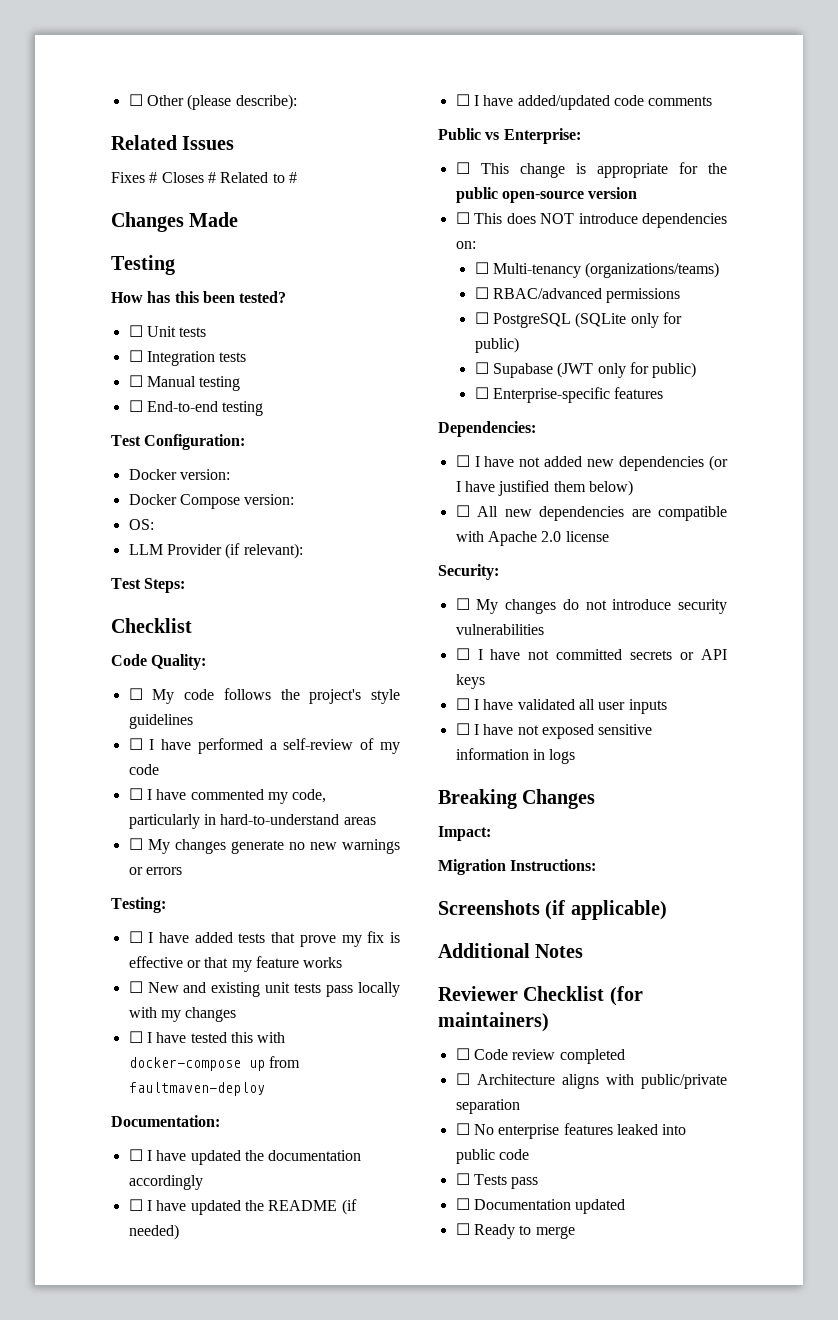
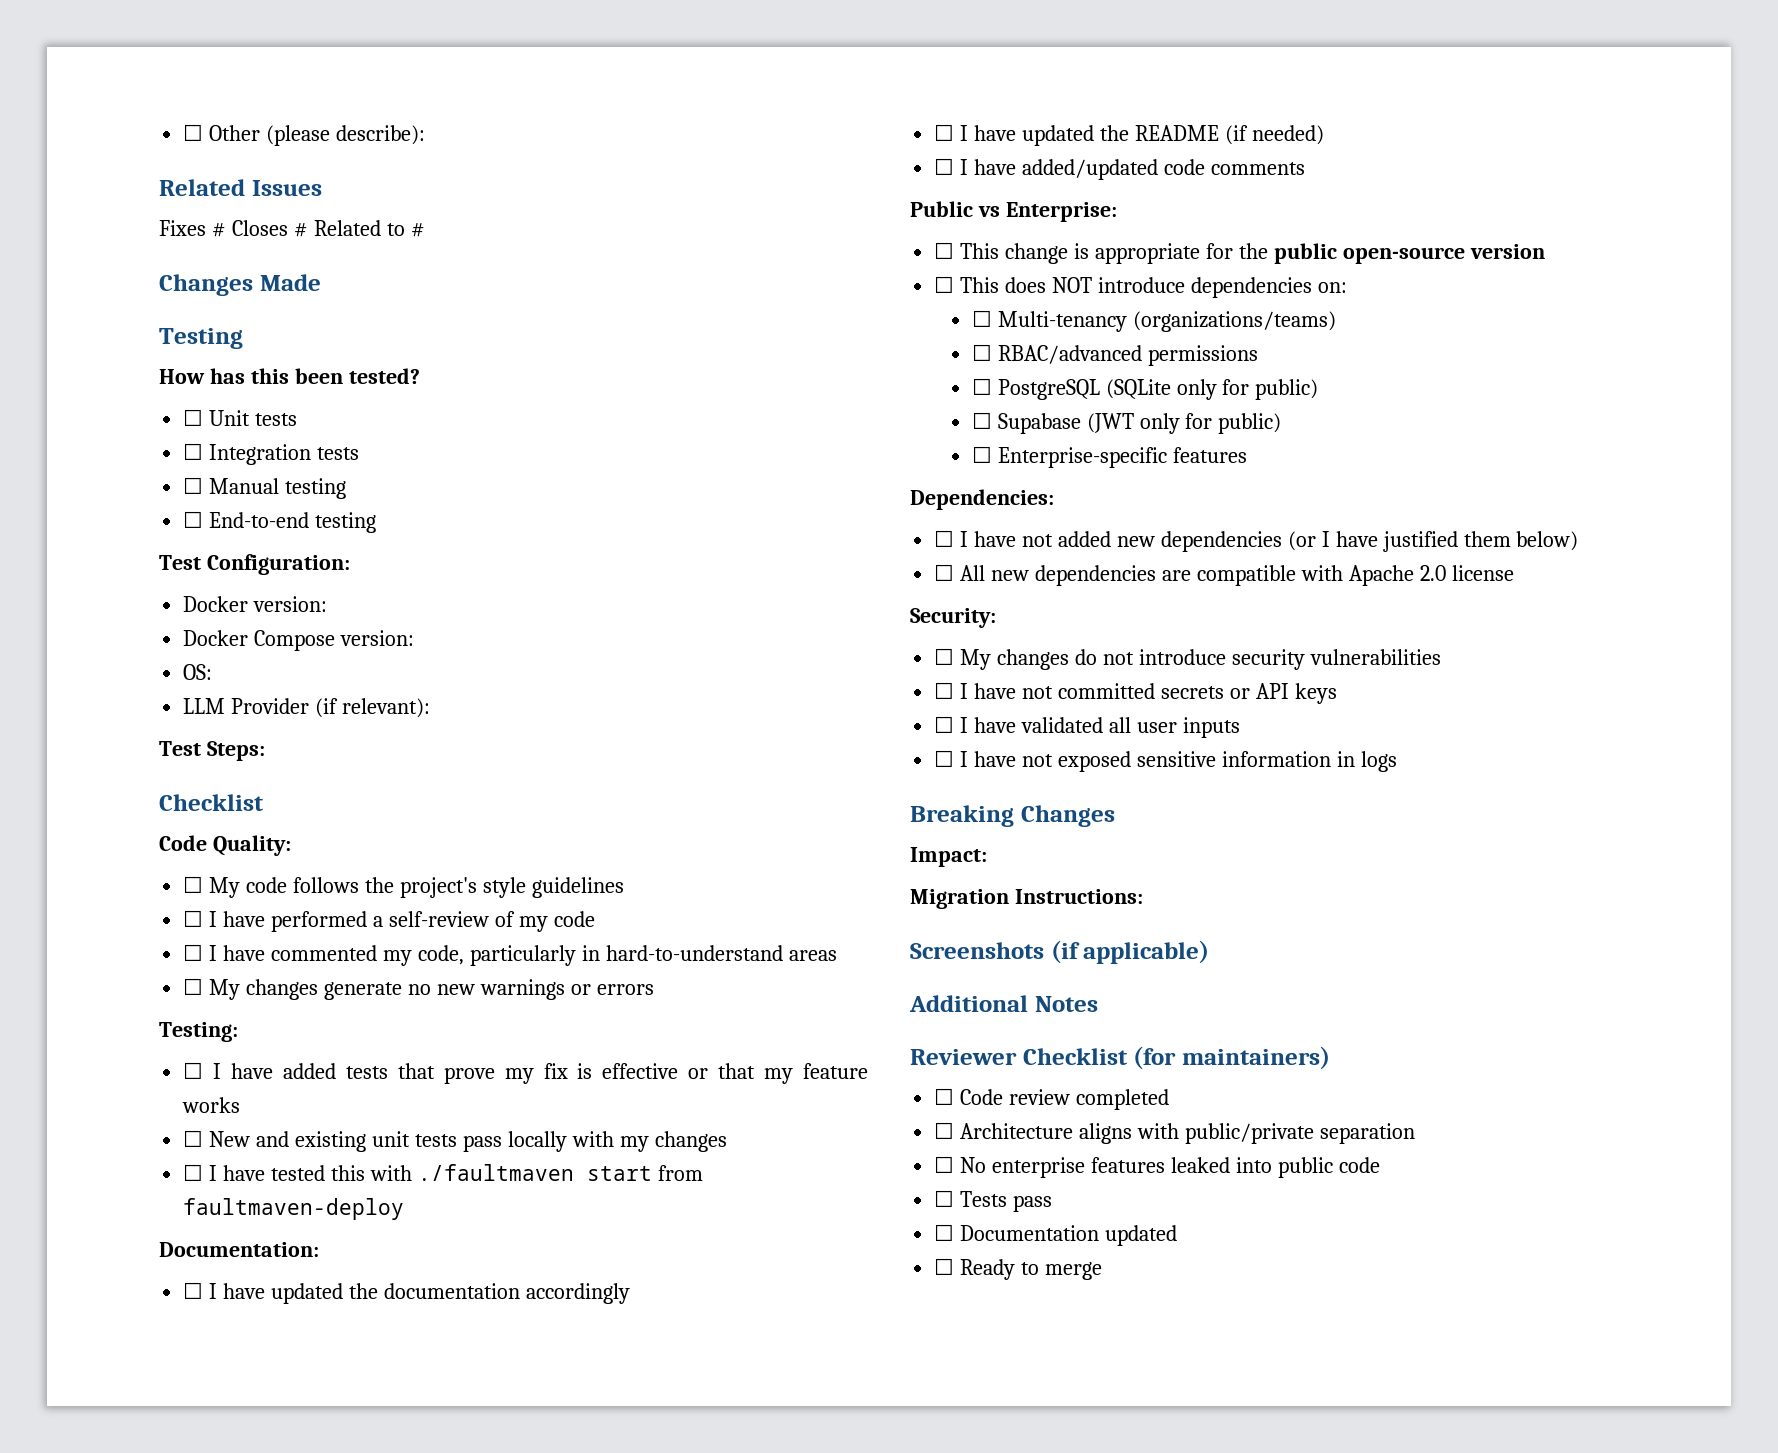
- ☐ I have tested this with docker-compose up from faultmaven-deploy
+ ☐ I have tested this with ./faultmaven start from faultmaven-deploy

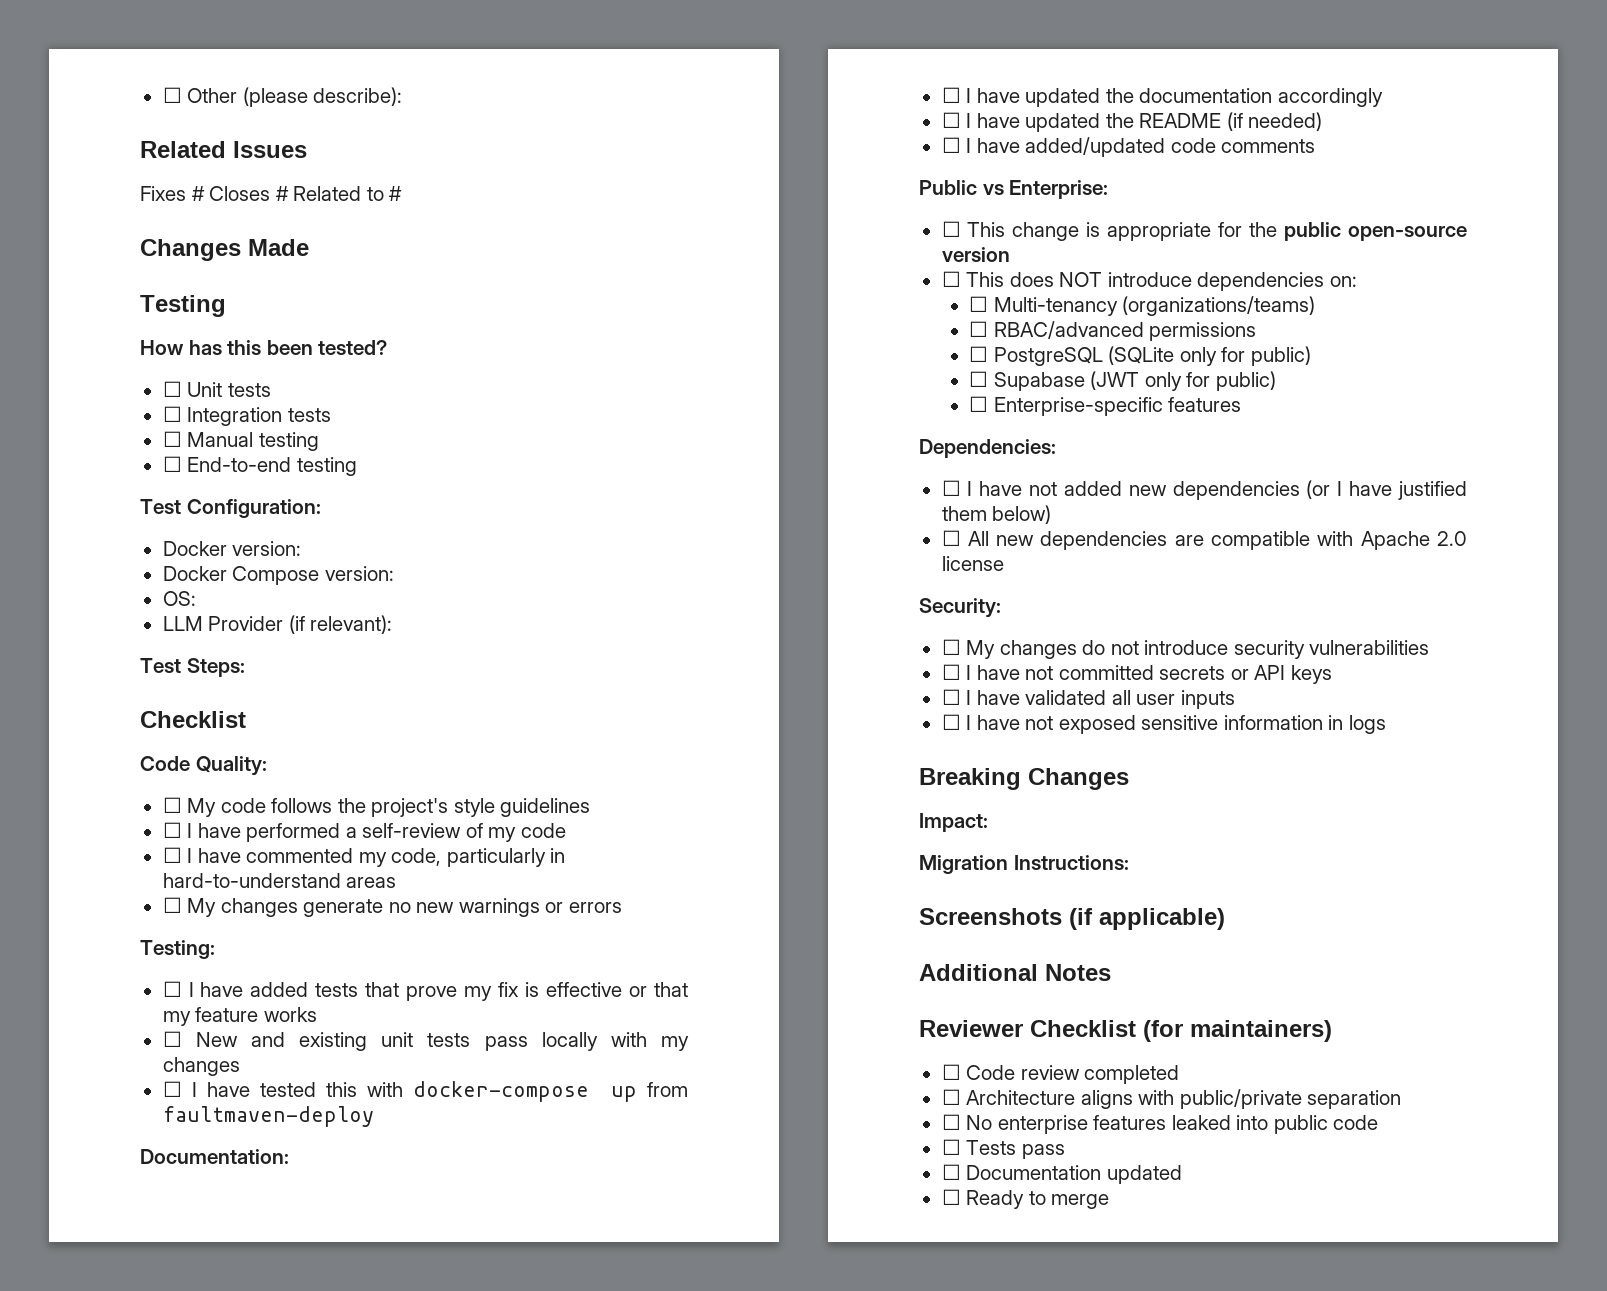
- ☐ I have tested this with ./faultmaven start from faultmaven-deploy
+ ☐ I have tested this with docker-compose up from faultmaven-deploy

